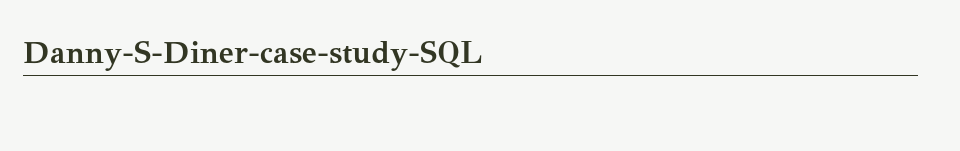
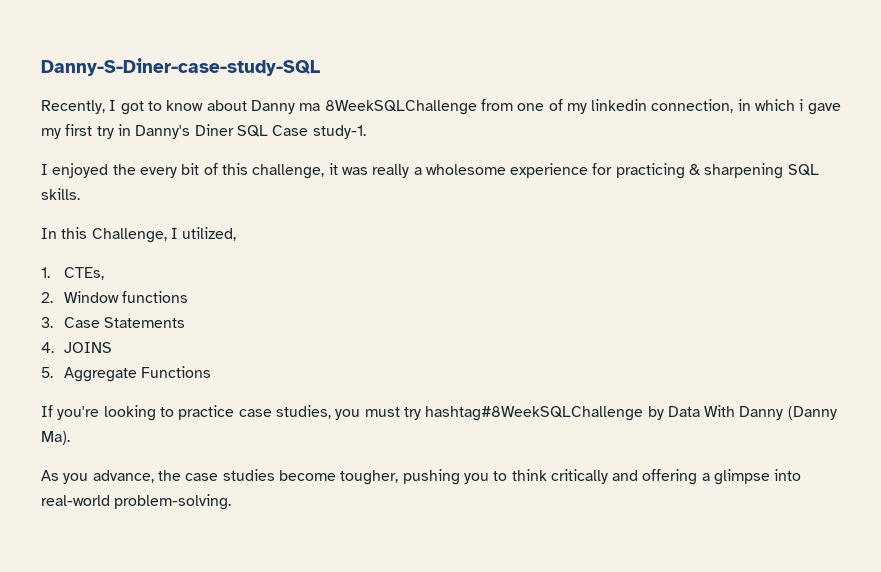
+ Recently, I got to know about Danny ma 8WeekSQLChallenge from one of my linkedin connection, in which i gave my first try in Danny's Diner SQL Case study-1.
+ I enjoyed the every bit of this challenge, it was really a wholesome experience for practicing & sharpening SQL skills.
+ In this Challenge, I utilized,
+ 1. CTEs,
+ 2. Window functions
+ 3. Case Statements
+ 4. JOINS
+ 5. Aggregate Functions
+ If you're looking to practice case studies, you must try hashtag#8WeekSQLChallenge by Data With Danny (Danny Ma).
+ As you advance, the case studies become tougher, pushing you to think critically and offering a glimpse into real-world problem-solving.

